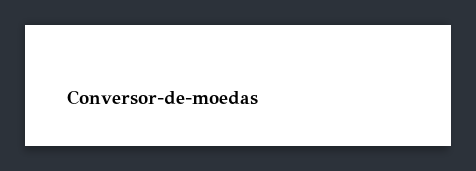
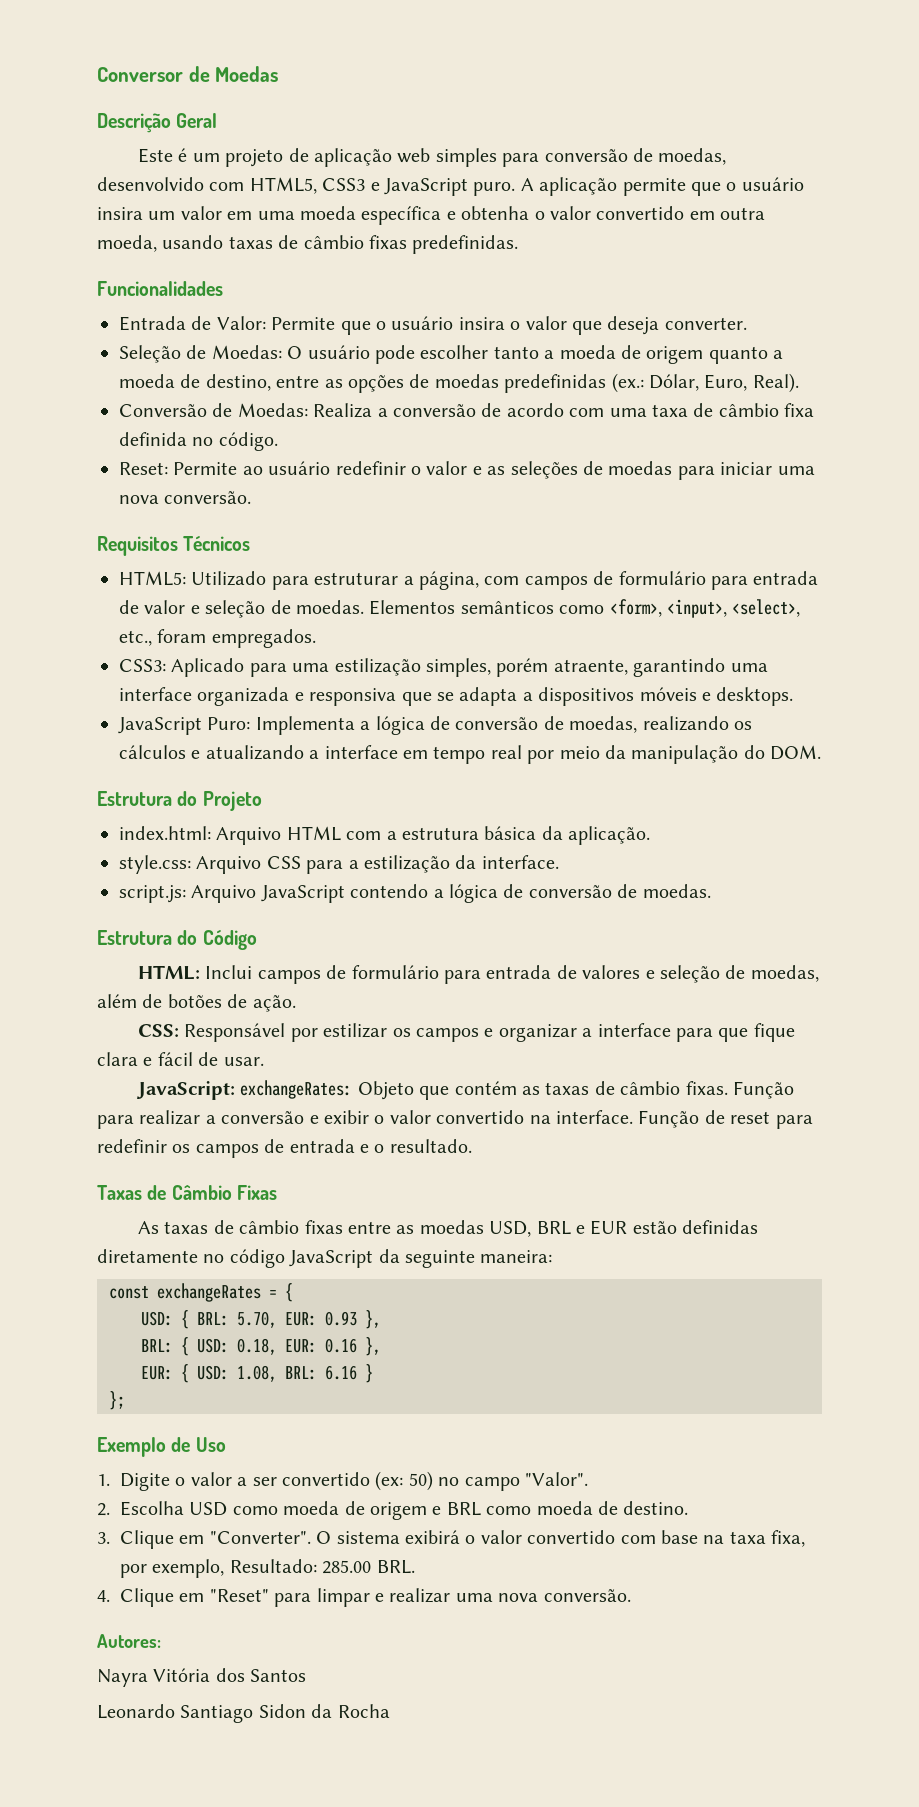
- Conversor-de-moedas
+ Conversor de Moedas
+ Descrição Geral
+ Este é um projeto de aplicação web simples para conversão de moedas, desenvolvido com HTML5, CSS3 e JavaScript puro. A aplicação permite que o usuário insira um valor em uma moeda específica e obtenha o valor convertido em outra moeda, usando taxas de câmbio fixas predefinidas.
+ Funcionalidades
+ Entrada de Valor: Permite que o usuário insira o valor que deseja converter.
+ Seleção de Moedas: O usuário pode escolher tanto a moeda de origem quanto a moeda de destino, entre as opções de moedas predefinidas (ex.: Dólar, Euro, Real).
+ Conversão de Moedas: Realiza a conversão de acordo com uma taxa de câmbio fixa definida no código.
+ Reset: Permite ao usuário redefinir o valor e as seleções de moedas para iniciar uma nova conversão.
+ Requisitos Técnicos
+ HTML5: Utilizado para estruturar a página, com campos de formulário para entrada de valor e seleção de moedas. Elementos semânticos como <form>, <input>, <select>, etc., foram empregados.
+ CSS3: Aplicado para uma estilização simples, porém atraente, garantindo uma interface organizada e responsiva que se adapta a dispositivos móveis e desktops.
+ JavaScript Puro: Implementa a lógica de conversão de moedas, realizando os cálculos e atualizando a interface em tempo real por meio da manipulação do DOM.
+ Estrutura do Projeto
+ index.html: Arquivo HTML com a estrutura básica da aplicação.
+ style.css: Arquivo CSS para a estilização da interface.
+ script.js: Arquivo JavaScript contendo a lógica de conversão de moedas.
+ Estrutura do Código
+ HTML: Inclui campos de formulário para entrada de valores e seleção de moedas, além de botões de ação.
+ CSS: Responsável por estilizar os campos e organizar a interface para que fique clara e fácil de usar.
+ JavaScript: exchangeRates: Objeto que contém as taxas de câmbio fixas. Função para realizar a conversão e exibir o valor convertido na interface. Função de reset para redefinir os campos de entrada e o resultado.
+ Taxas de Câmbio Fixas
+ As taxas de câmbio fixas entre as moedas USD, BRL e EUR estão definidas diretamente no código JavaScript da seguinte maneira:
+ const exchangeRates = {
+ USD: { BRL: 5.70, EUR: 0.93 },
+ BRL: { USD: 0.18, EUR: 0.16 },
+ EUR: { USD: 1.08, BRL: 6.16 }
+ };
+ Exemplo de Uso
+ 1. Digite o valor a ser convertido (ex: 50) no campo "Valor".
+ 2. Escolha USD como moeda de origem e BRL como moeda de destino.
+ 3. Clique em "Converter". O sistema exibirá o valor convertido com base na taxa fixa, por exemplo, Resultado: 285.00 BRL.
+ 4. Clique em "Reset" para limpar e realizar uma nova conversão.
+ Autores:
+ Nayra Vitória dos Santos
+ Leonardo Santiago Sidon da Rocha

